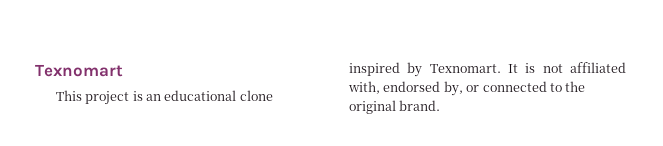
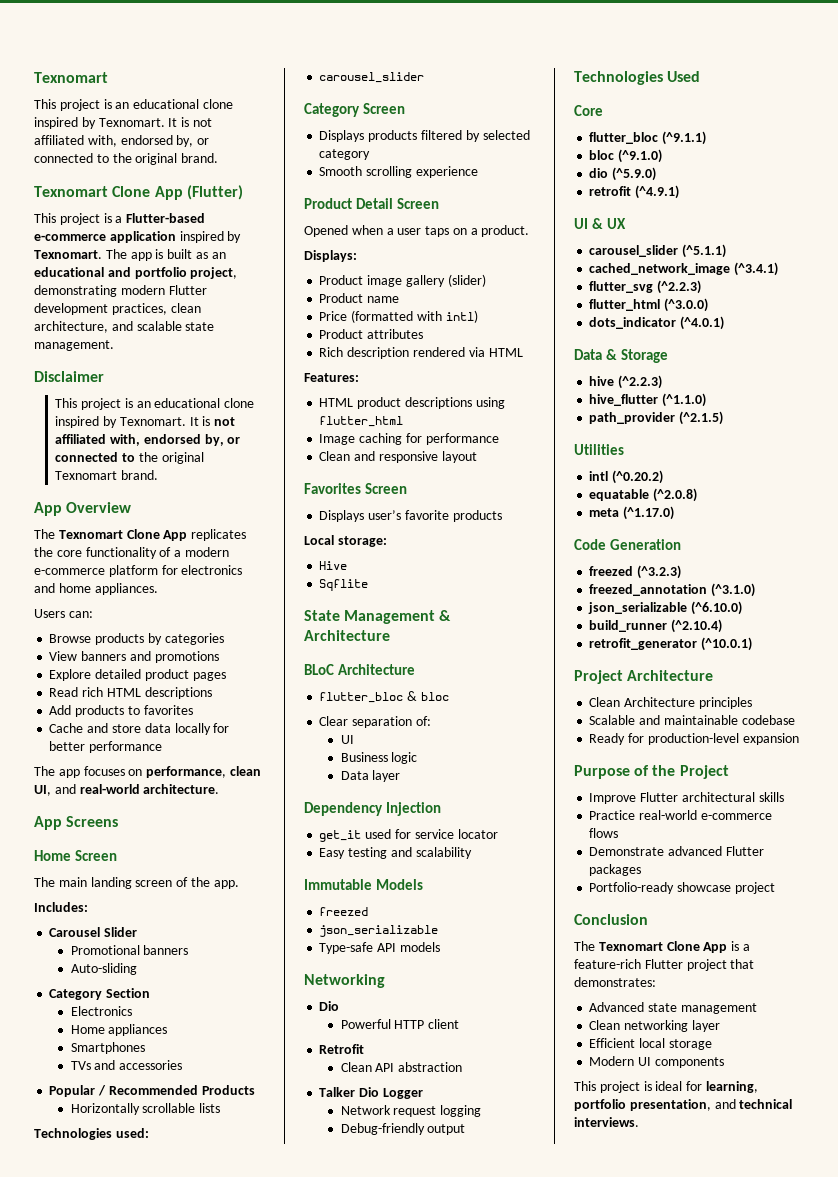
+ Texnomart Clone App (Flutter)
+ This project is a Flutter-based e-commerce application inspired by Texnomart. The app is built as an educational and portfolio project, demonstrating modern Flutter development practices, clean architecture, and scalable state management.
+ Disclaimer
+ This project is an educational clone inspired by Texnomart. It is not affiliated with, endorsed by, or connected to the original Texnomart brand.
+ App Overview
+ The Texnomart Clone App replicates the core functionality of a modern e-commerce platform for electronics and home appliances.
+ Users can:
+ Browse products by categories
+ View banners and promotions
+ Explore detailed product pages
+ Read rich HTML descriptions
+ Add products to favorites
+ Cache and store data locally for better performance
+ The app focuses on performance, clean UI, and real-world architecture.
+ App Screens
+ Home Screen
+ The main landing screen of the app.
+ Includes:
+ Carousel Slider
+ Promotional banners
+ Auto-sliding
+ Category Section
+ Electronics
+ Home appliances
+ Smartphones
+ TVs and accessories
+ Popular / Recommended Products
+ Horizontally scrollable lists
+ Technologies used:
+ carousel_slider
+ Category Screen
+ Displays products filtered by selected category
+ Smooth scrolling experience
+ Product Detail Screen
+ Opened when a user taps on a product.
+ Displays:
+ Product image gallery (slider)
+ Product name
+ Price (formatted with intl)
+ Product attributes
+ Rich description rendered via HTML
+ Features:
+ HTML product descriptions using flutter_html
+ Image caching for performance
+ Clean and responsive layout
+ Favorites Screen
+ Displays user’s favorite products
+ Local storage:
+ Hive
+ Sqflite
+ State Management & Architecture
+ BLoC Architecture
+ flutter_bloc & bloc
+ Clear separation of:
+ UI
+ Business logic
+ Data layer
+ Dependency Injection
+ get_it used for service locator
+ Easy testing and scalability
+ Immutable Models
+ freezed
+ json_serializable
+ Type-safe API models
+ Networking
+ Dio
+ Powerful HTTP client
+ Retrofit
+ Clean API abstraction
+ Talker Dio Logger
+ Network request logging
+ Debug-friendly output
+ Technologies Used
+ Core
+ flutter_bloc (^9.1.1)
+ bloc (^9.1.0)
+ dio (^5.9.0)
+ retrofit (^4.9.1)
+ UI & UX
+ carousel_slider (^5.1.1)
+ cached_network_image (^3.4.1)
+ flutter_svg (^2.2.3)
+ flutter_html (^3.0.0)
+ dots_indicator (^4.0.1)
+ Data & Storage
+ hive (^2.2.3)
+ hive_flutter (^1.1.0)
+ path_provider (^2.1.5)
+ Utilities
+ intl (^0.20.2)
+ equatable (^2.0.8)
+ meta (^1.17.0)
+ Code Generation
+ freezed (^3.2.3)
+ freezed_annotation (^3.1.0)
+ json_serializable (^6.10.0)
+ build_runner (^2.10.4)
+ retrofit_generator (^10.0.1)
+ Project Architecture
+ Clean Architecture principles
+ Scalable and maintainable codebase
+ Ready for production-level expansion
+ Purpose of the Project
+ Improve Flutter architectural skills
+ Practice real-world e-commerce flows
+ Demonstrate advanced Flutter packages
+ Portfolio-ready showcase project
+ Conclusion
+ The Texnomart Clone App is a feature-rich Flutter project that demonstrates:
+ Advanced state management
+ Clean networking layer
+ Efficient local storage
+ Modern UI components
+ This project is ideal for learning, portfolio presentation, and technical interviews.

